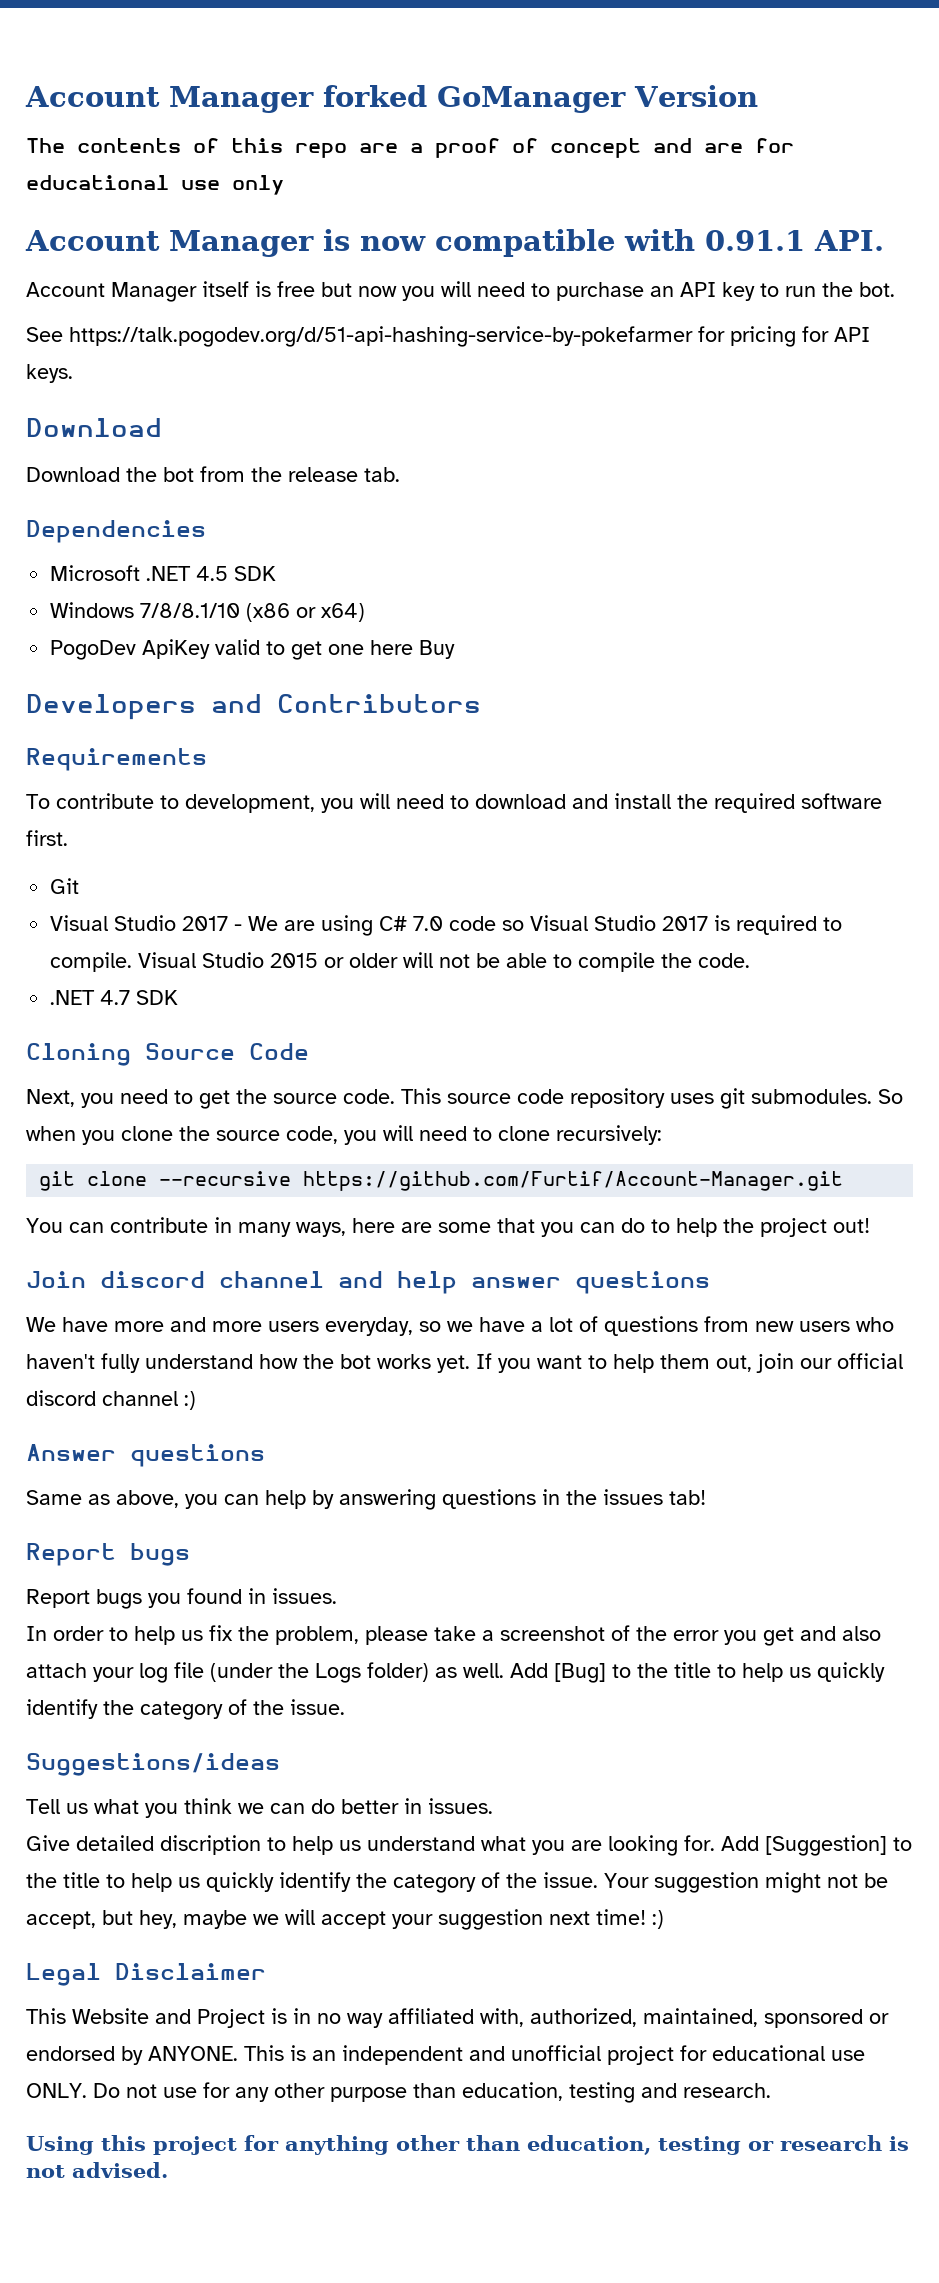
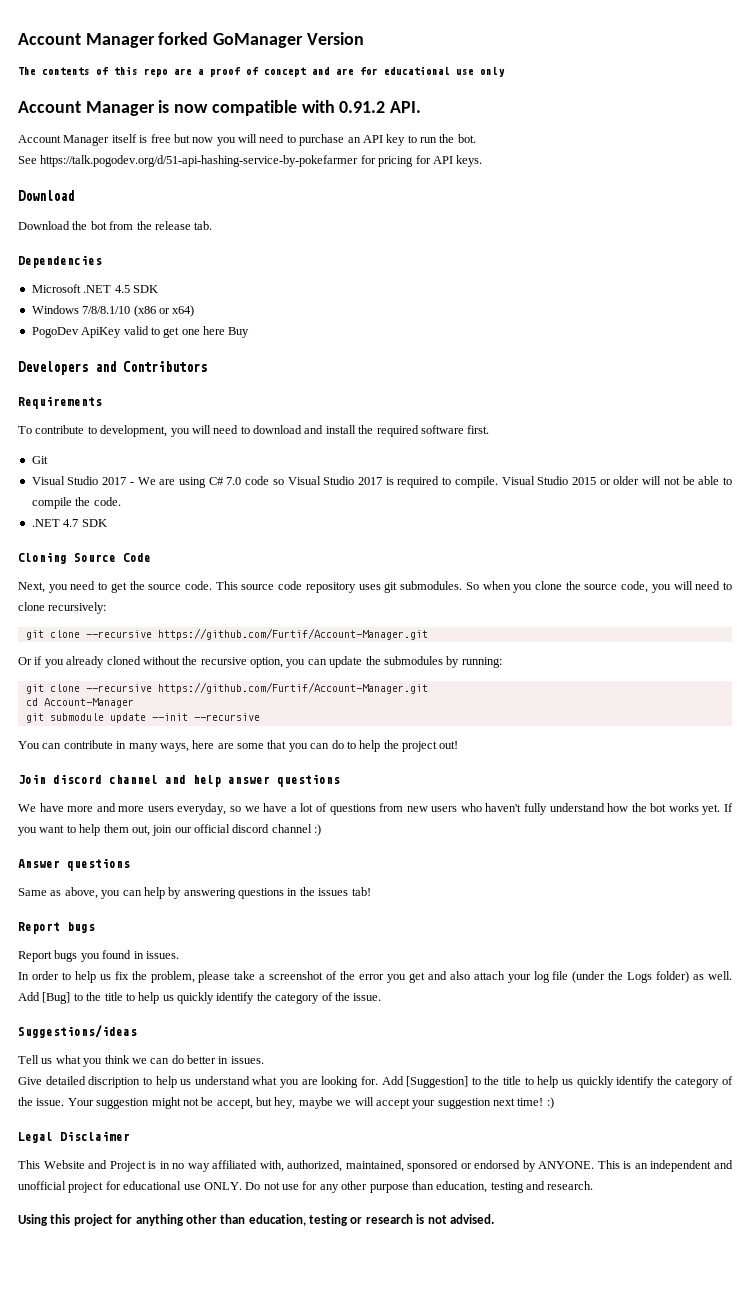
- Account Manager is now compatible with 0.91.1 API.
+ Account Manager is now compatible with 0.91.2 API.
+ Or if you already cloned without the recursive option, you can update the submodules by running:
+ git clone --recursive https://github.com/Furtif/Account-Manager.git
+ cd Account-Manager
+ git submodule update --init --recursive

